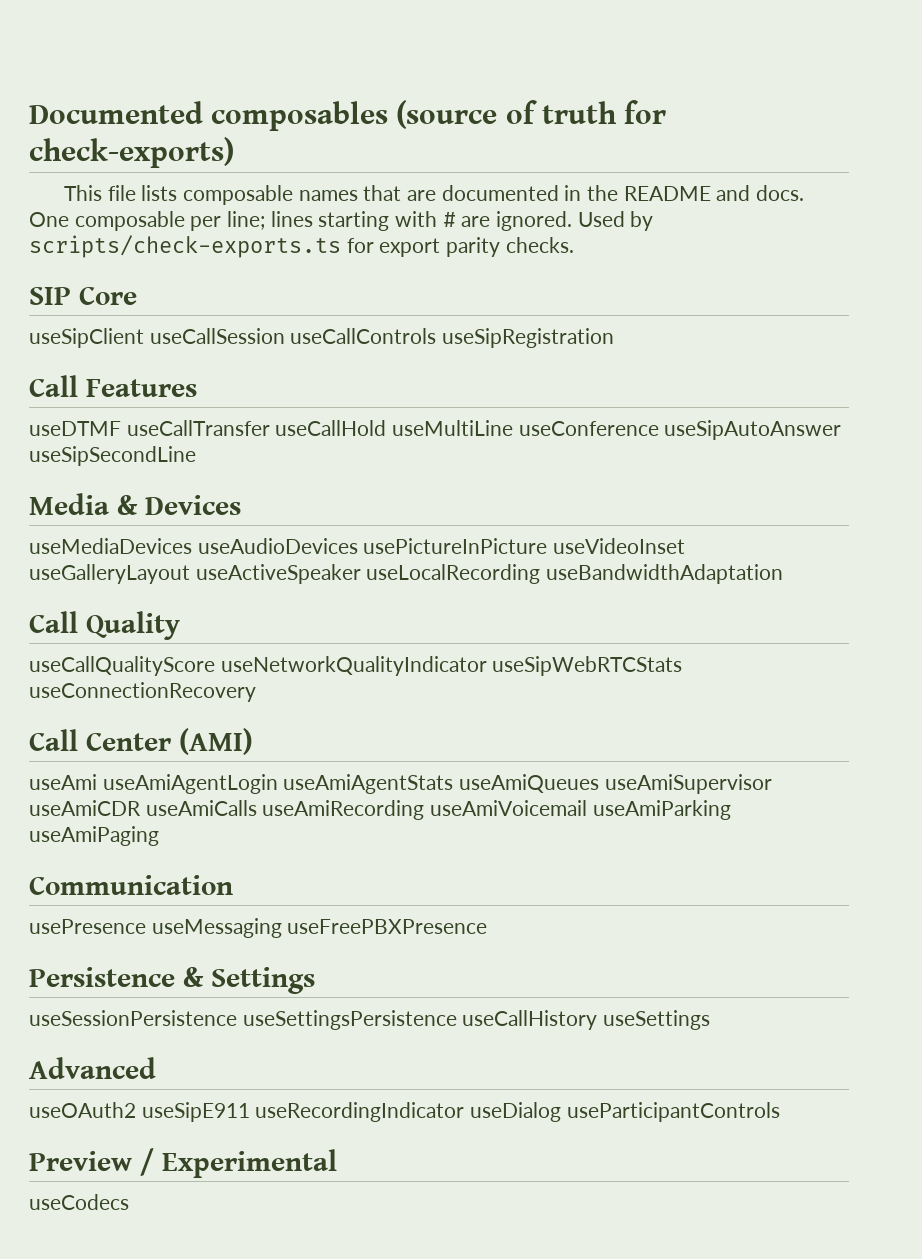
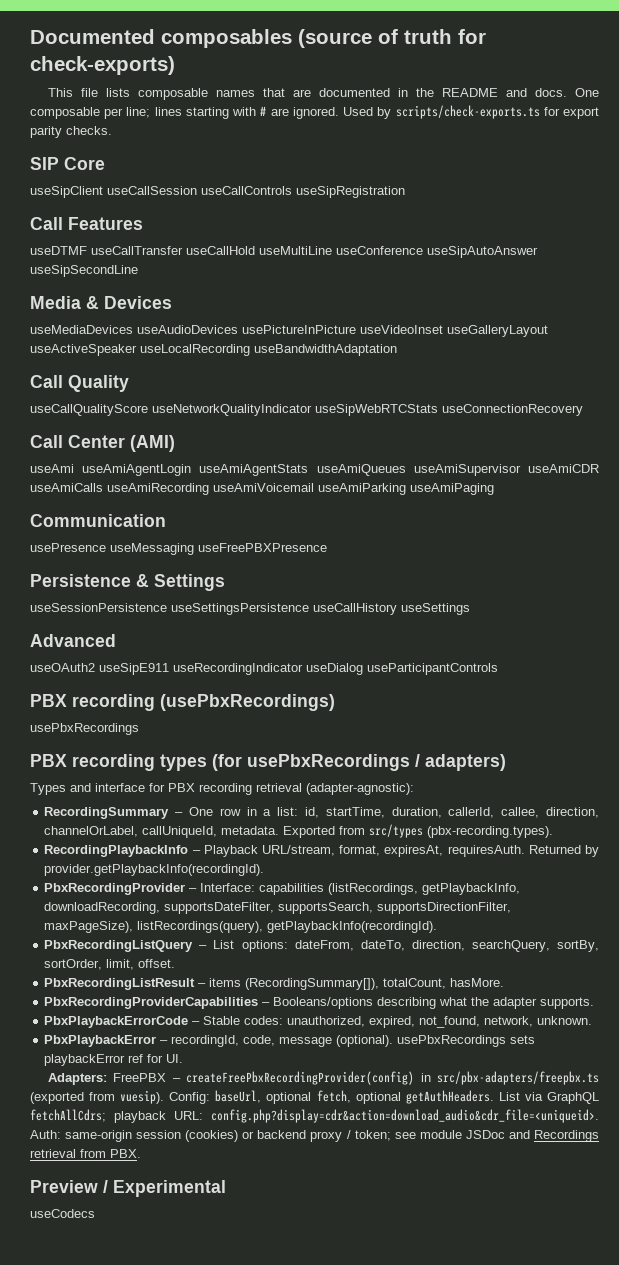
+ PBX recording (usePbxRecordings)
+ usePbxRecordings
+ PBX recording types (for usePbxRecordings / adapters)
+ Types and interface for PBX recording retrieval (adapter-agnostic):
+ RecordingSummary – One row in a list: id, startTime, duration, callerId, callee, direction, channelOrLabel, callUniqueId, metadata. Exported from src/types (pbx-recording.types).
+ RecordingPlaybackInfo – Playback URL/stream, format, expiresAt, requiresAuth. Returned by provider.getPlaybackInfo(recordingId).
+ PbxRecordingProvider – Interface: capabilities (listRecordings, getPlaybackInfo, downloadRecording, supportsDateFilter, supportsSearch, supportsDirectionFilter, maxPageSize), listRecordings(query), getPlaybackInfo(recordingId).
+ PbxRecordingListQuery – List options: dateFrom, dateTo, direction, searchQuery, sortBy, sortOrder, limit, offset.
+ PbxRecordingListResult – items (RecordingSummary[]), totalCount, hasMore.
+ PbxRecordingProviderCapabilities – Booleans/options describing what the adapter supports.
+ PbxPlaybackErrorCode – Stable codes: unauthorized, expired, not_found, network, unknown.
+ PbxPlaybackError – recordingId, code, message (optional). usePbxRecordings sets playbackError ref for UI.
+ Adapters: FreePBX – createFreePbxRecordingProvider(config) in src/pbx-adapters/freepbx.ts (exported from vuesip). Config: baseUrl, optional fetch, optional getAuthHeaders. List via GraphQL fetchAllCdrs; playback URL: config.php?display=cdr&action=download_audio&cdr_file=<uniqueid>. Auth: same-origin session (cookies) or backend proxy / token; see module JSDoc and Recordings retrieval from PBX.

